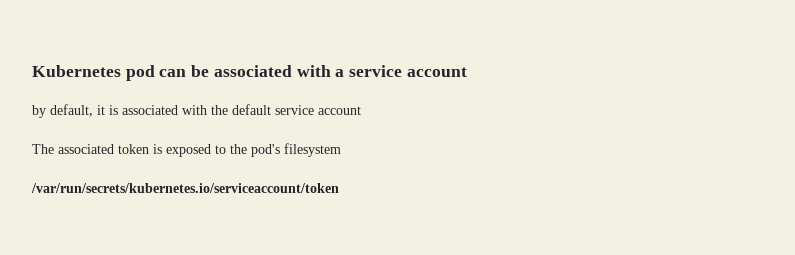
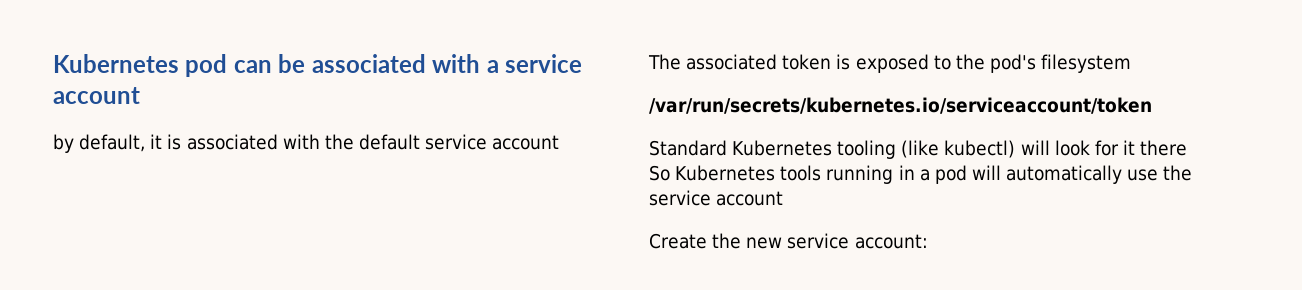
+ Standard Kubernetes tooling (like kubectl) will look for it there So Kubernetes tools running in a pod will automatically use the service account
+ Create the new service account:

